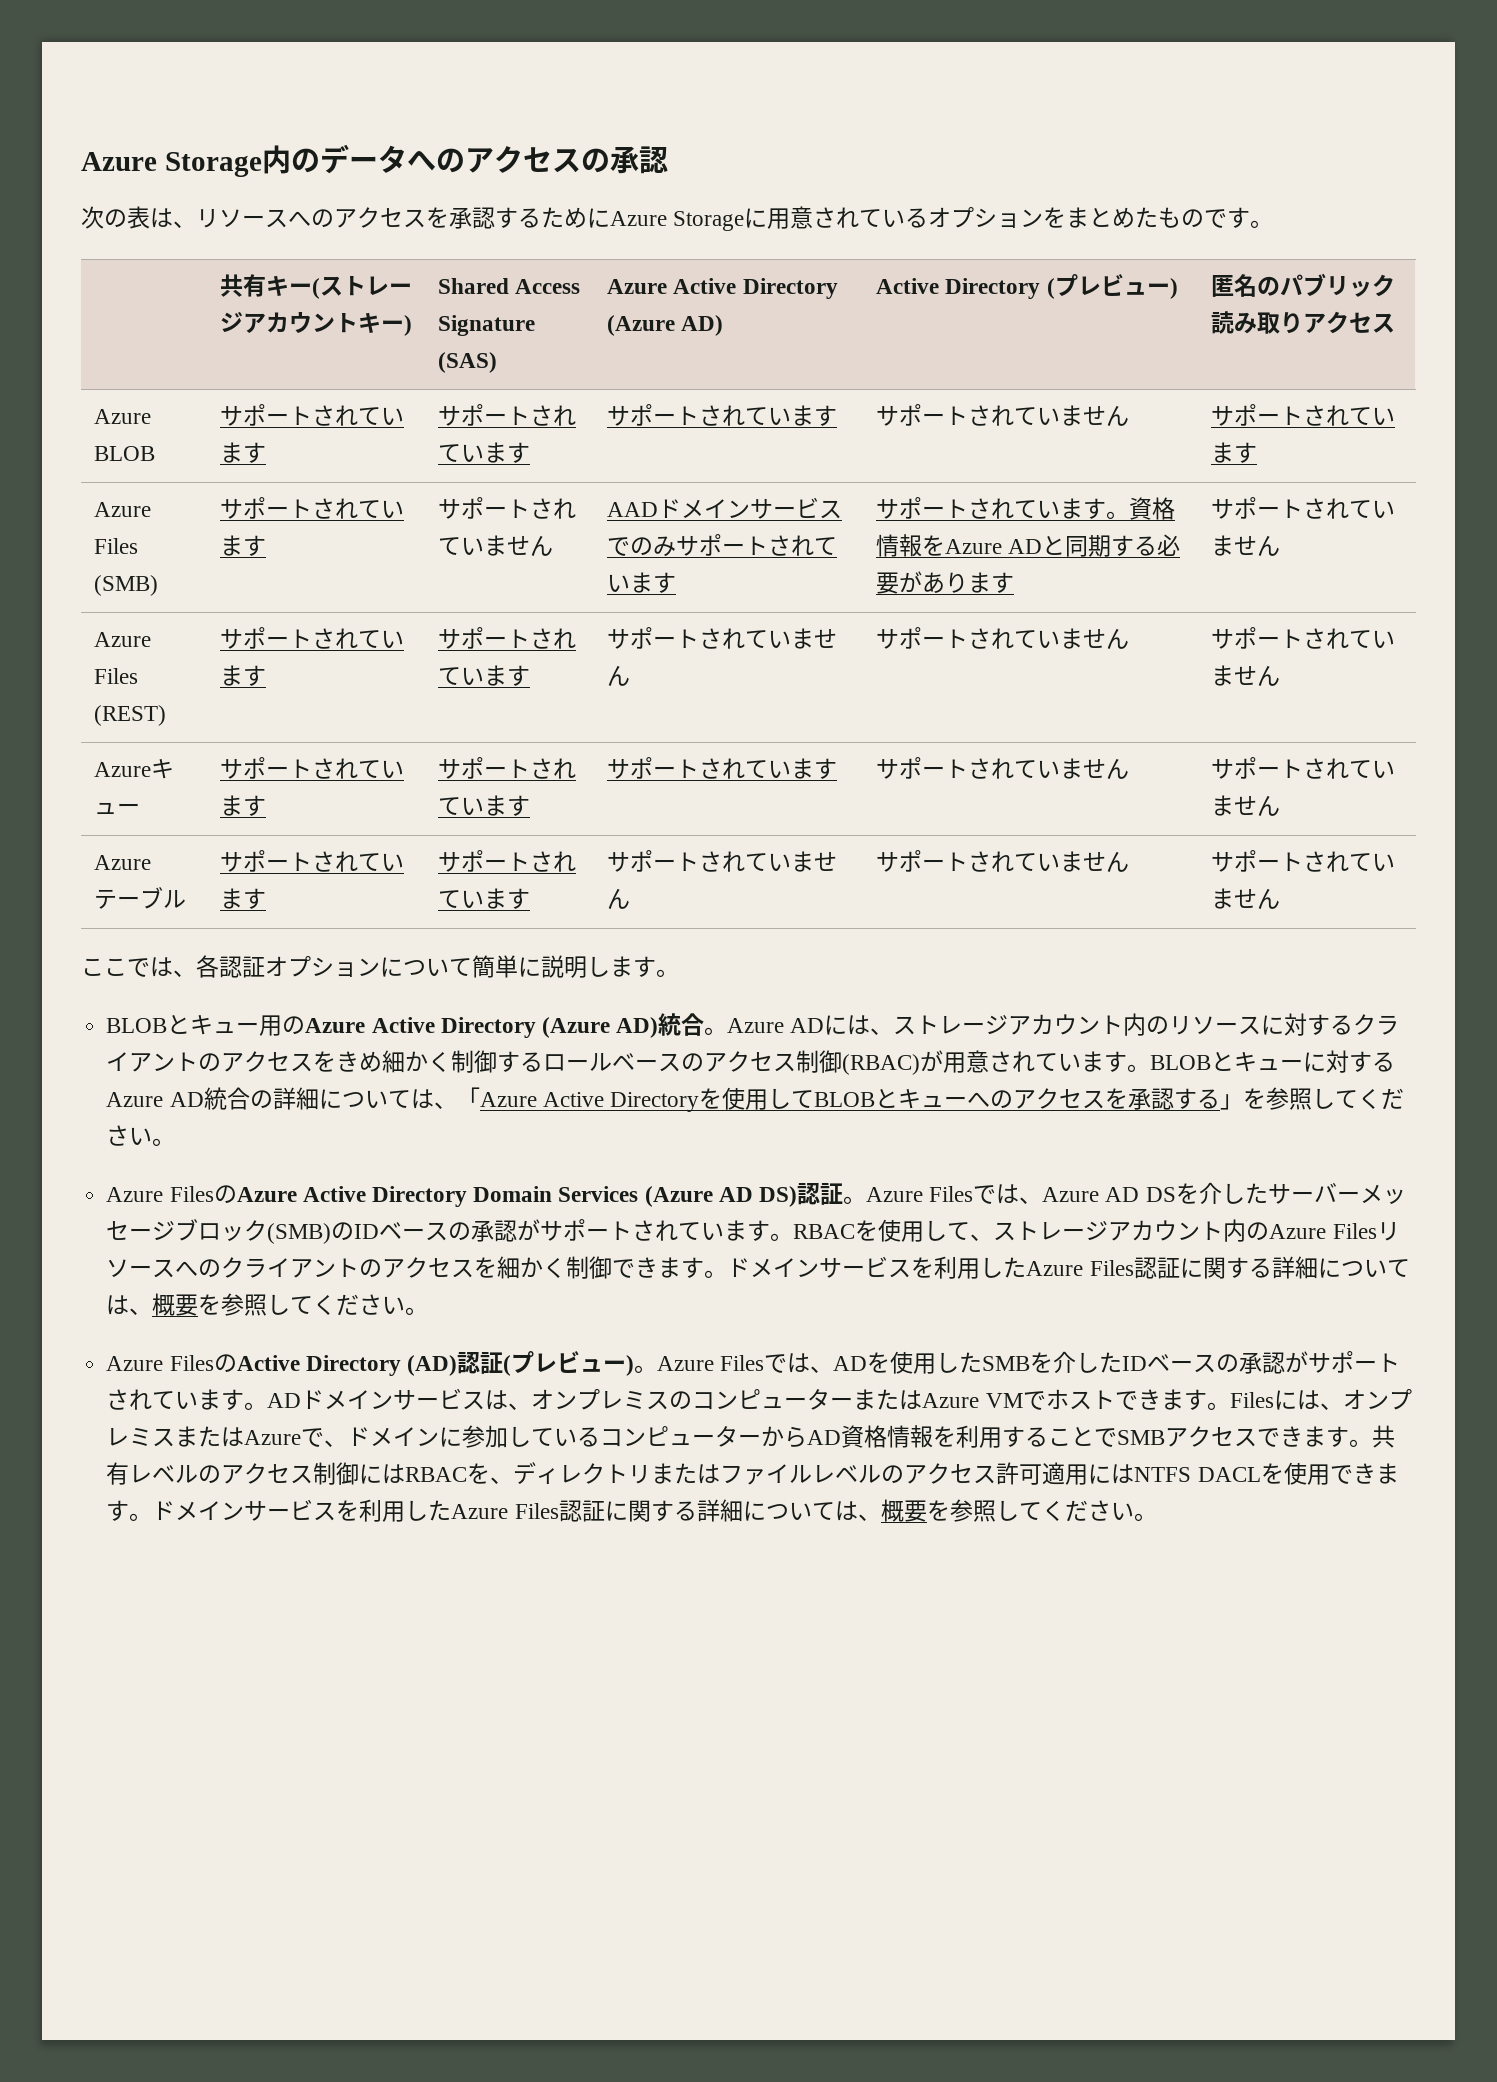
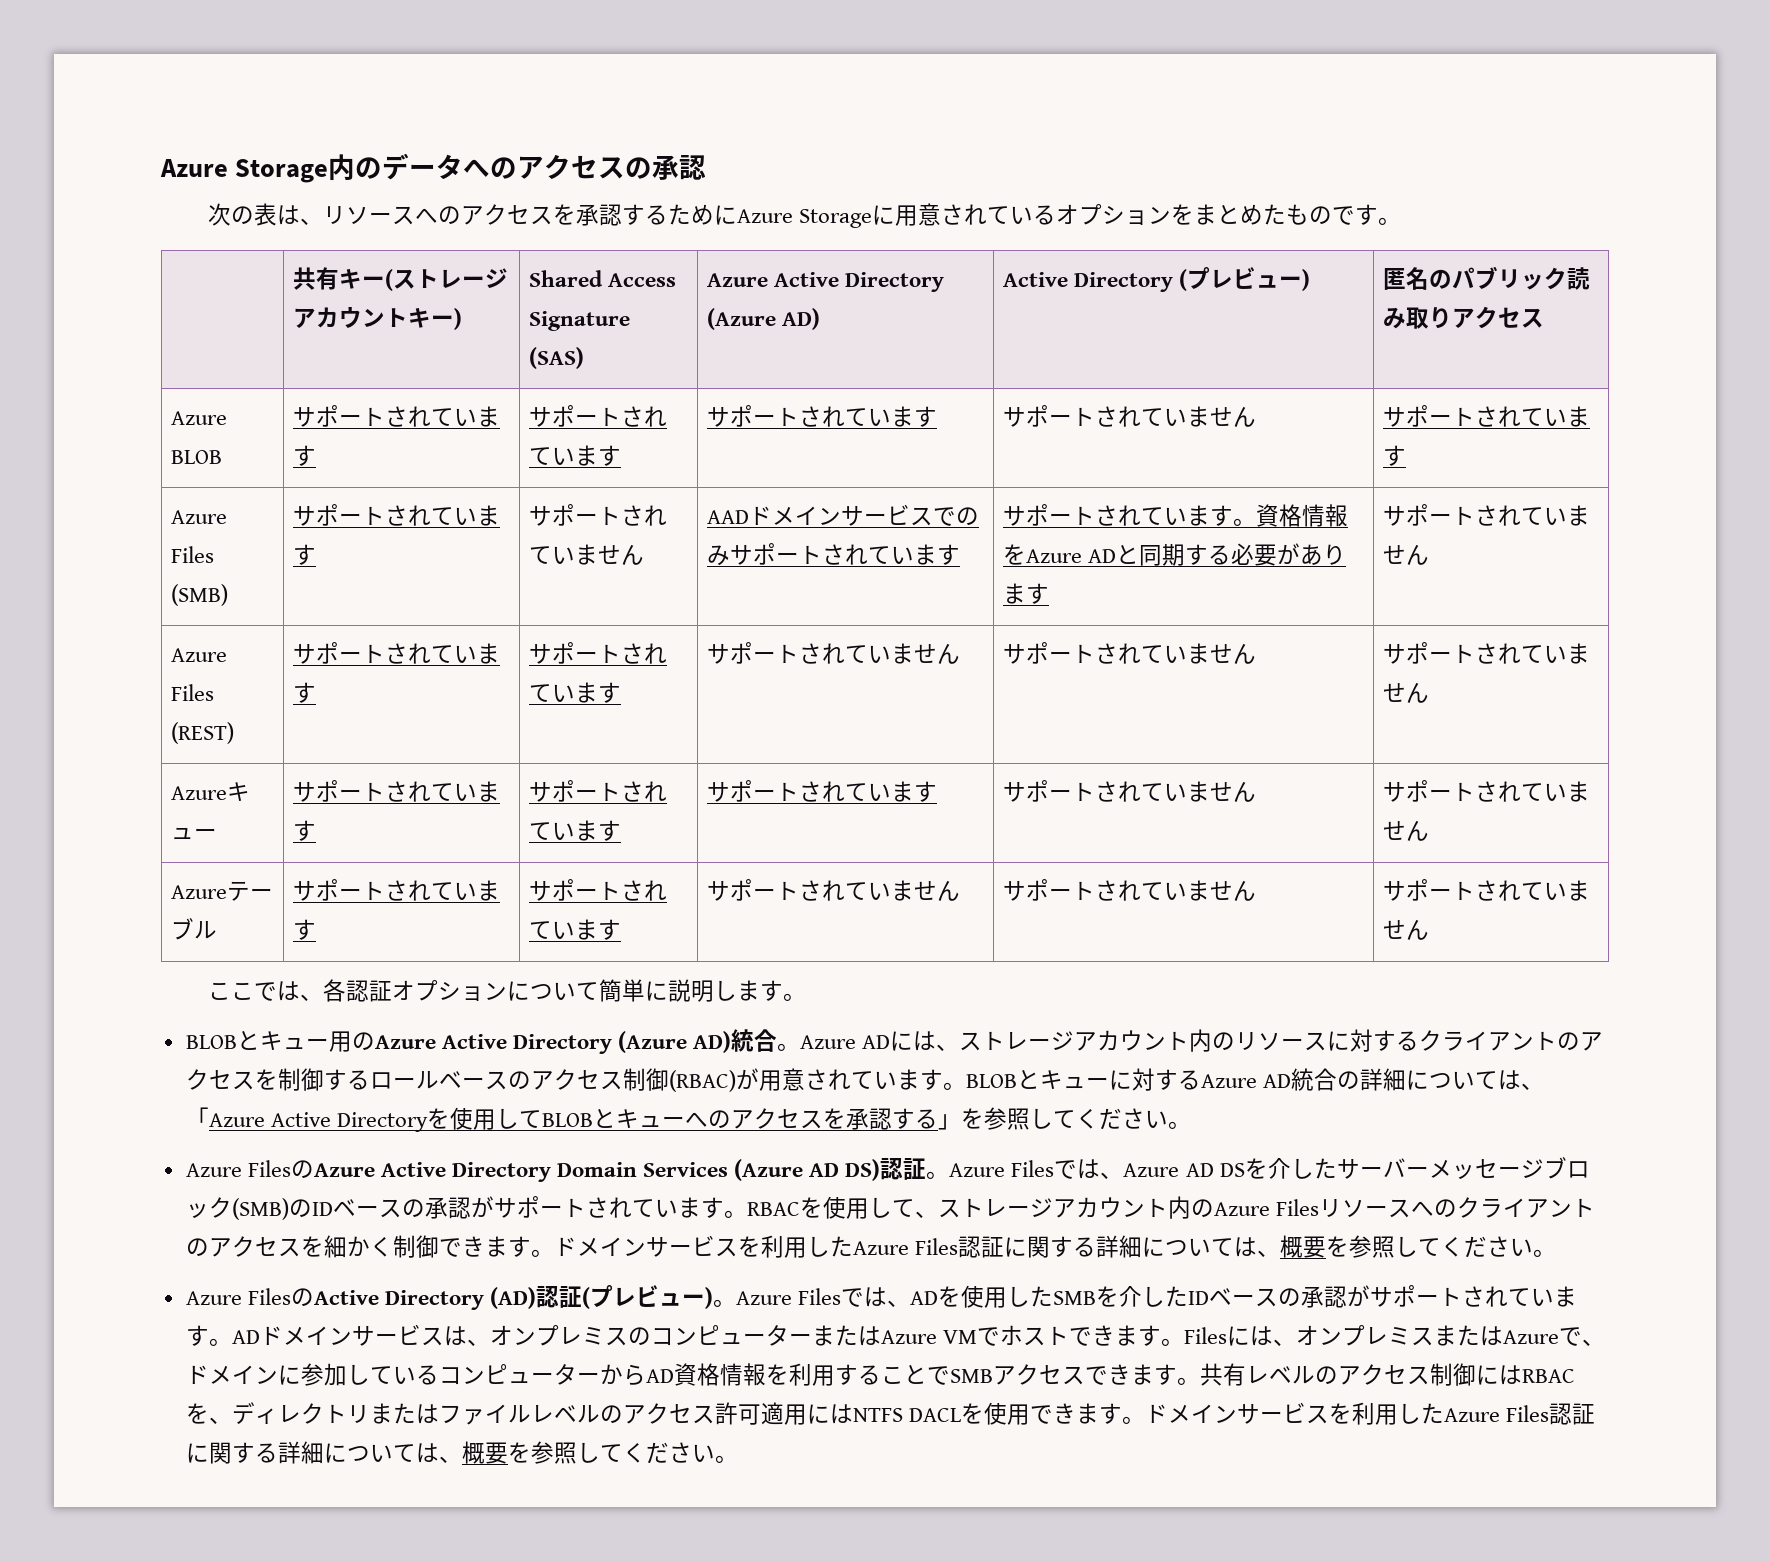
- Azure ADには、ストレージアカウント内のリソースに対するクライアントのアクセスをきめ細かく制御するロールベースのアクセス制御(RBAC)が用意されています。
+ Azure ADには、ストレージアカウント内のリソースに対するクライアントのアクセスを制御するロールベースのアクセス制御(RBAC)が用意されています。

